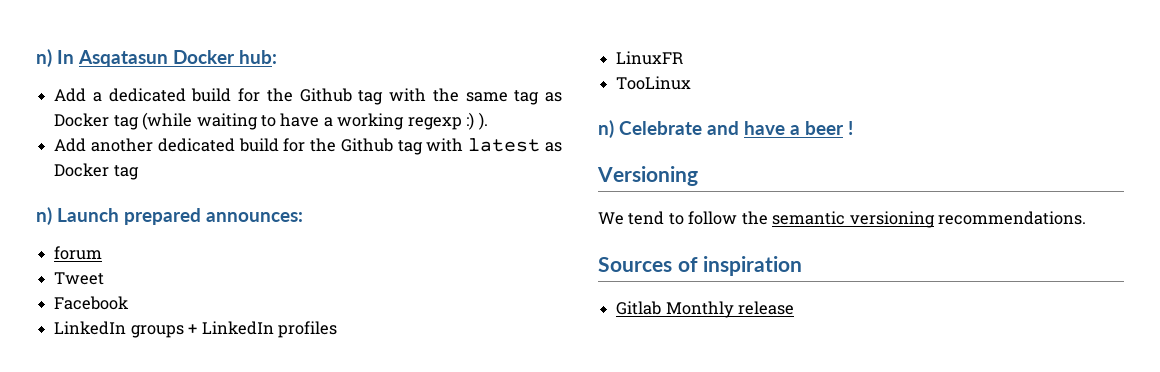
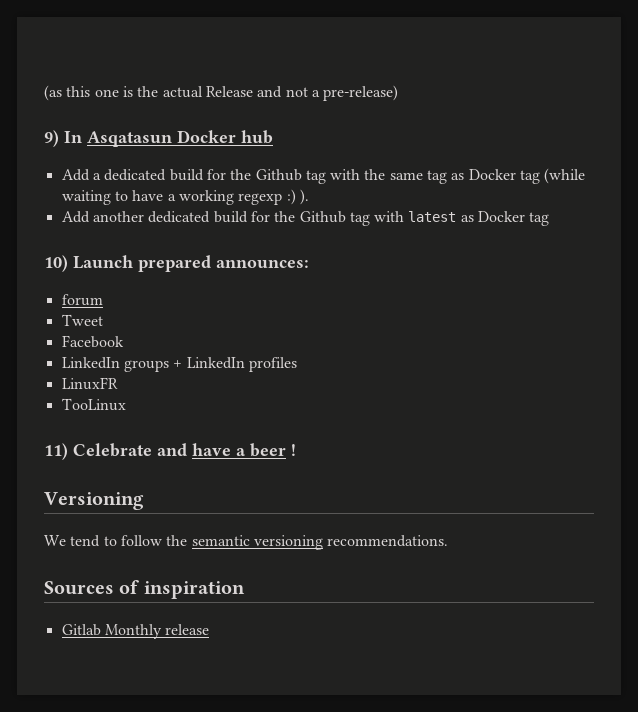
- n) In Asqatasun Docker hub:
+ (as this one is the actual Release and not a pre-release)
+ 9) In Asqatasun Docker hub
- n) Launch prepared announces:
+ 10) Launch prepared announces:
- n) Celebrate and have a beer !
+ 11) Celebrate and have a beer !

